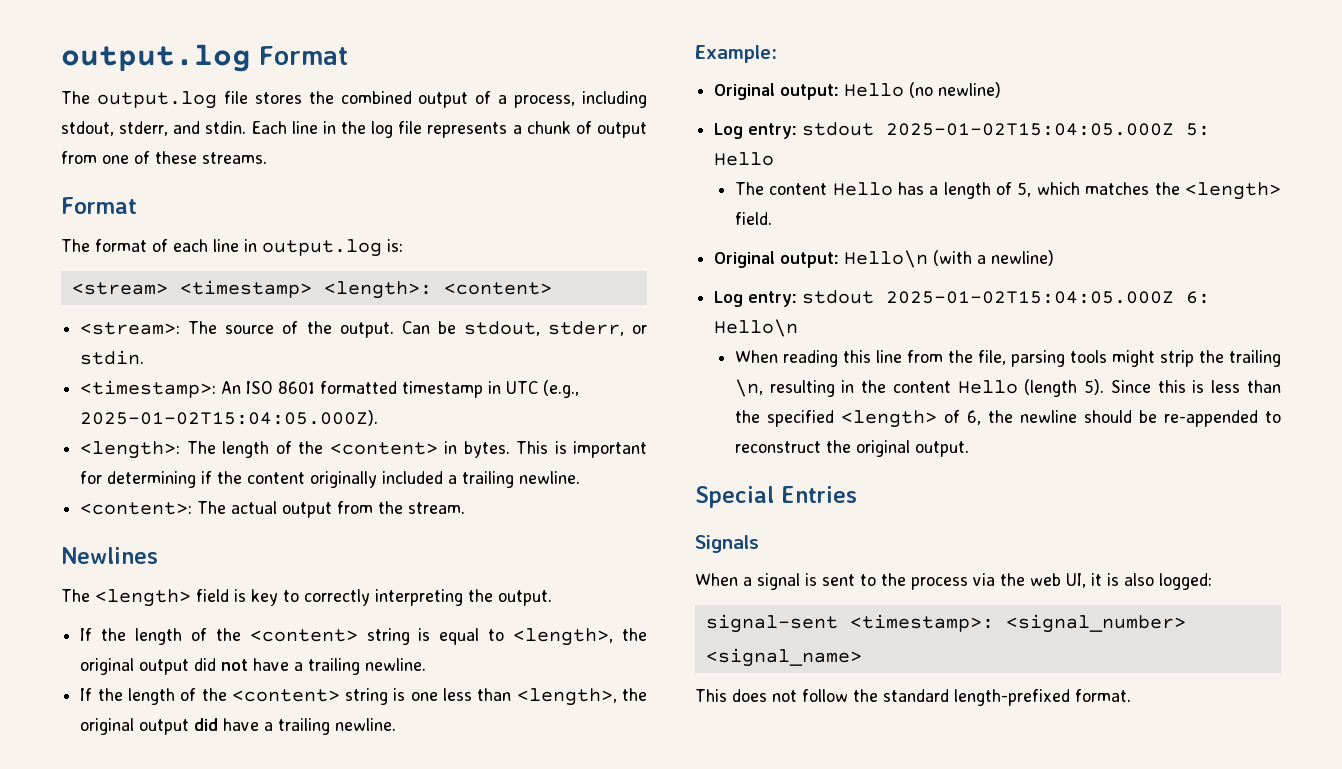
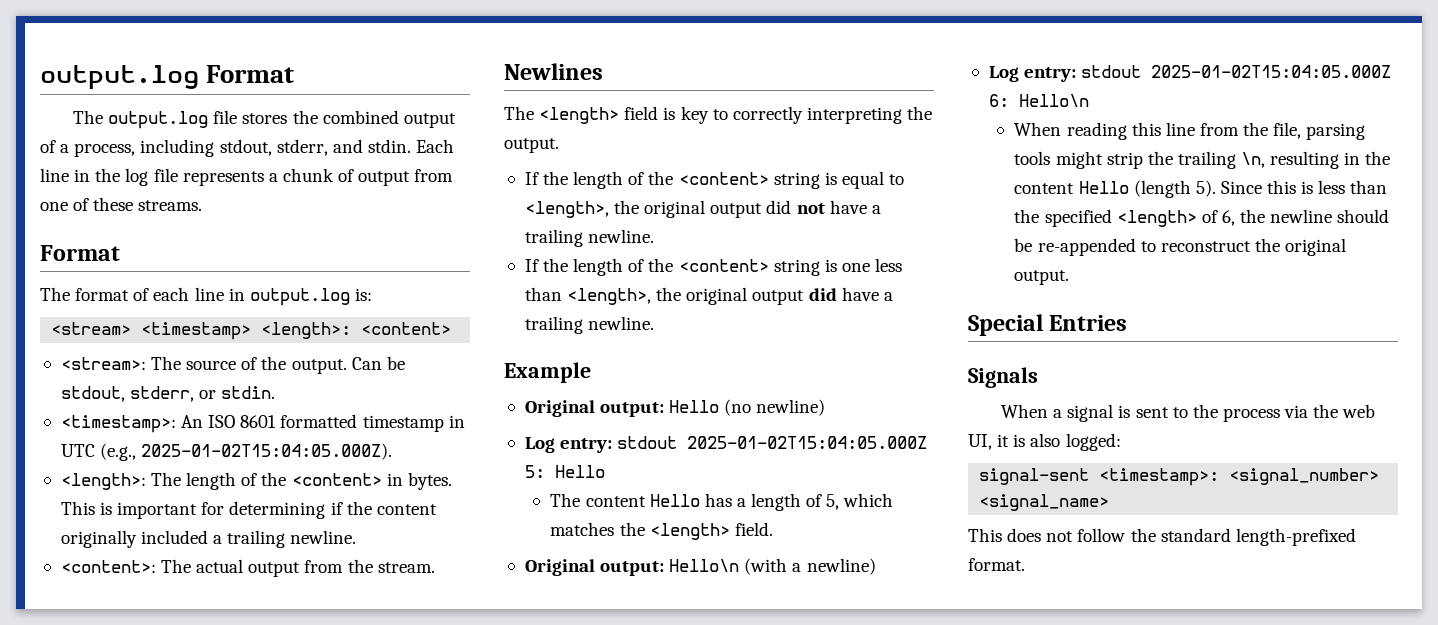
- Example:
+ Example

